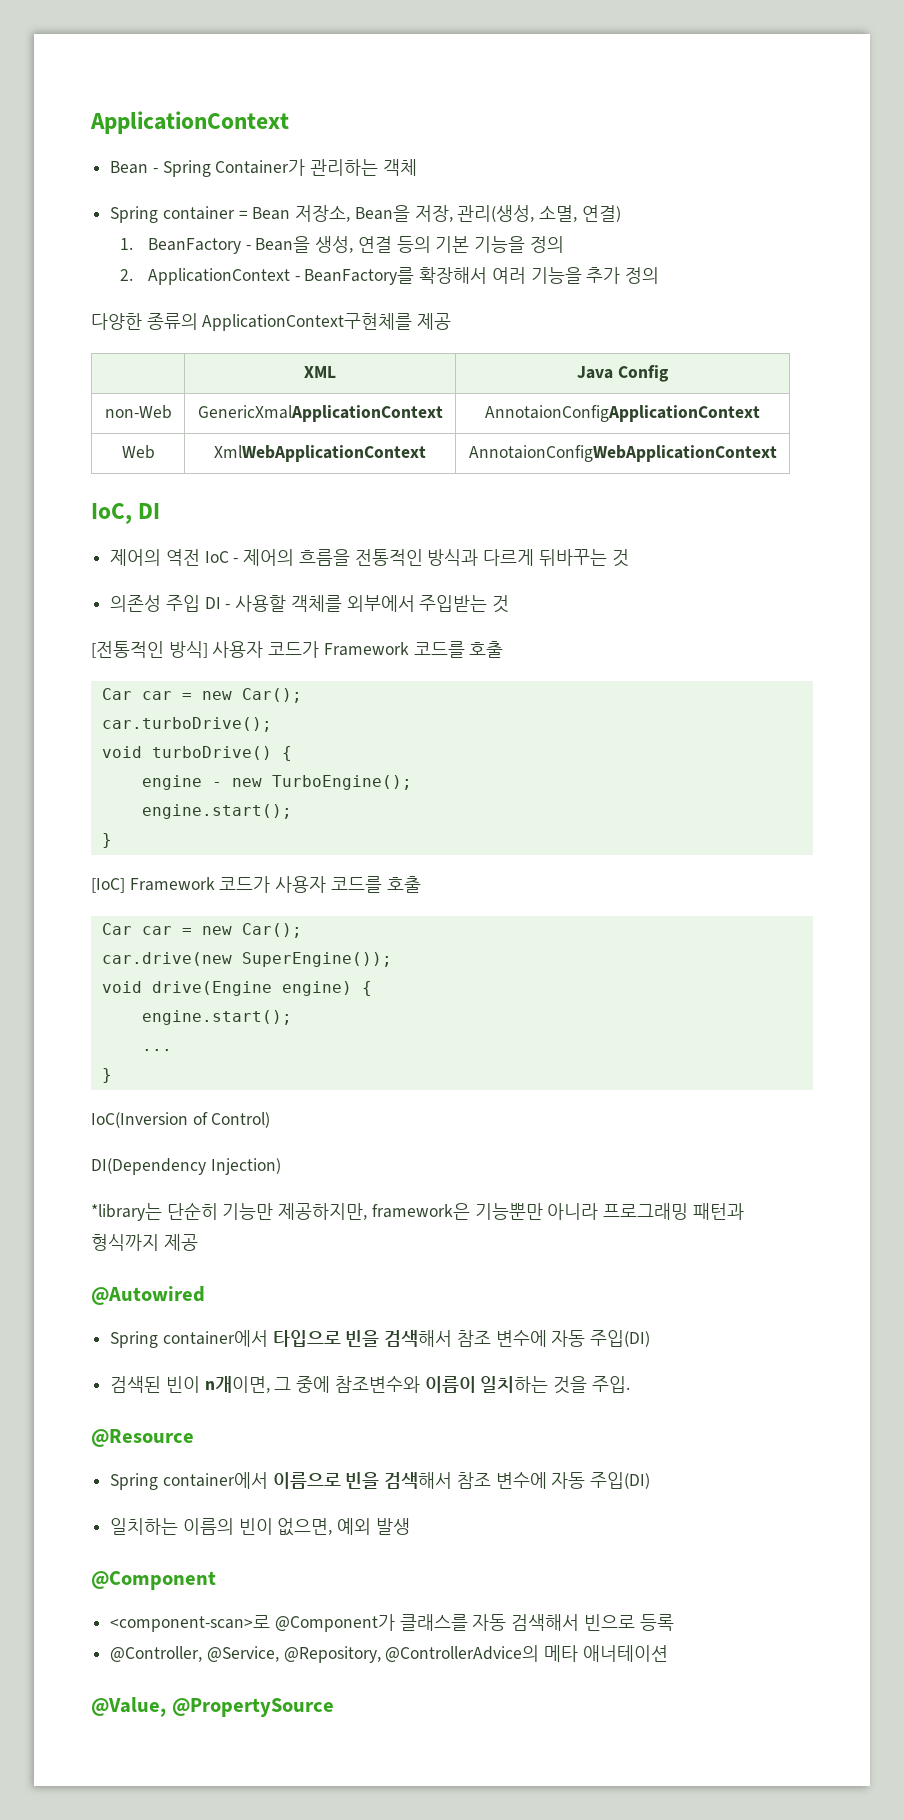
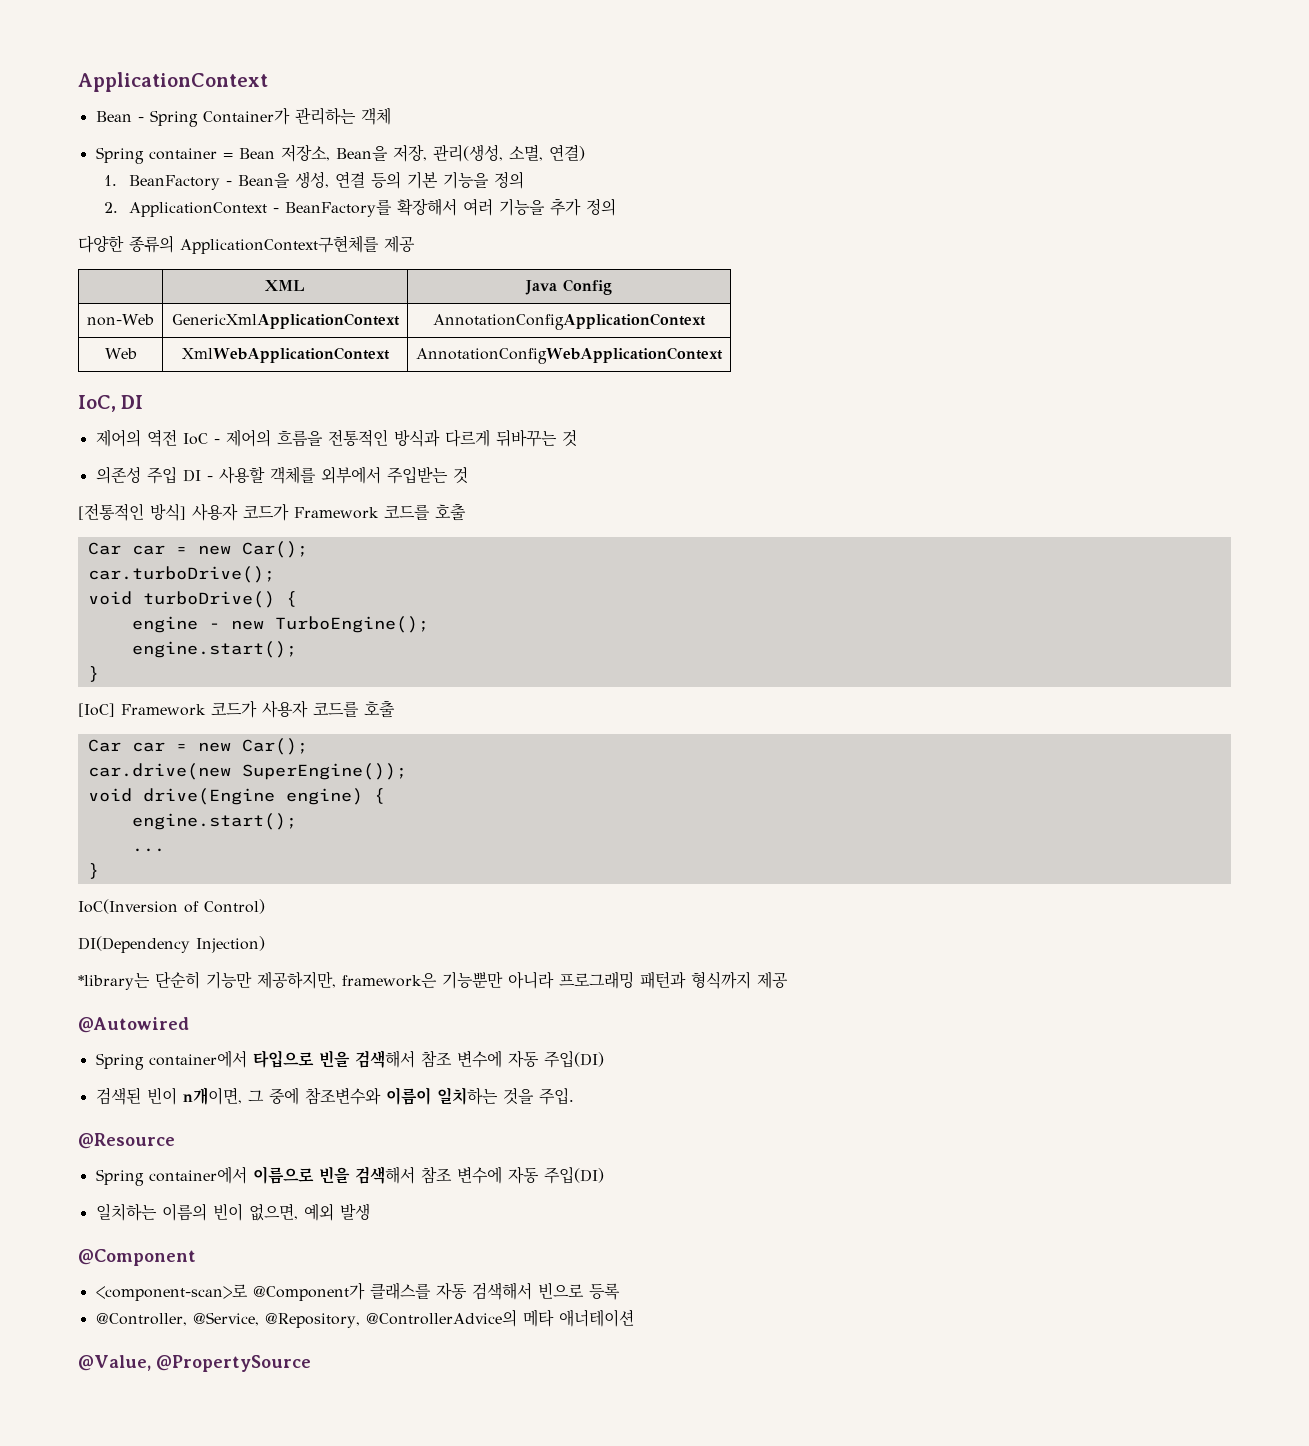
- non-Web | GenericXmalApplicationContext | AnnotaionConfigApplicationContext
+ non-Web | GenericXmlApplicationContext | AnnotationConfigApplicationContext
- Web | XmlWebApplicationContext | AnnotaionConfigWebApplicationContext
+ Web | XmlWebApplicationContext | AnnotationConfigWebApplicationContext

